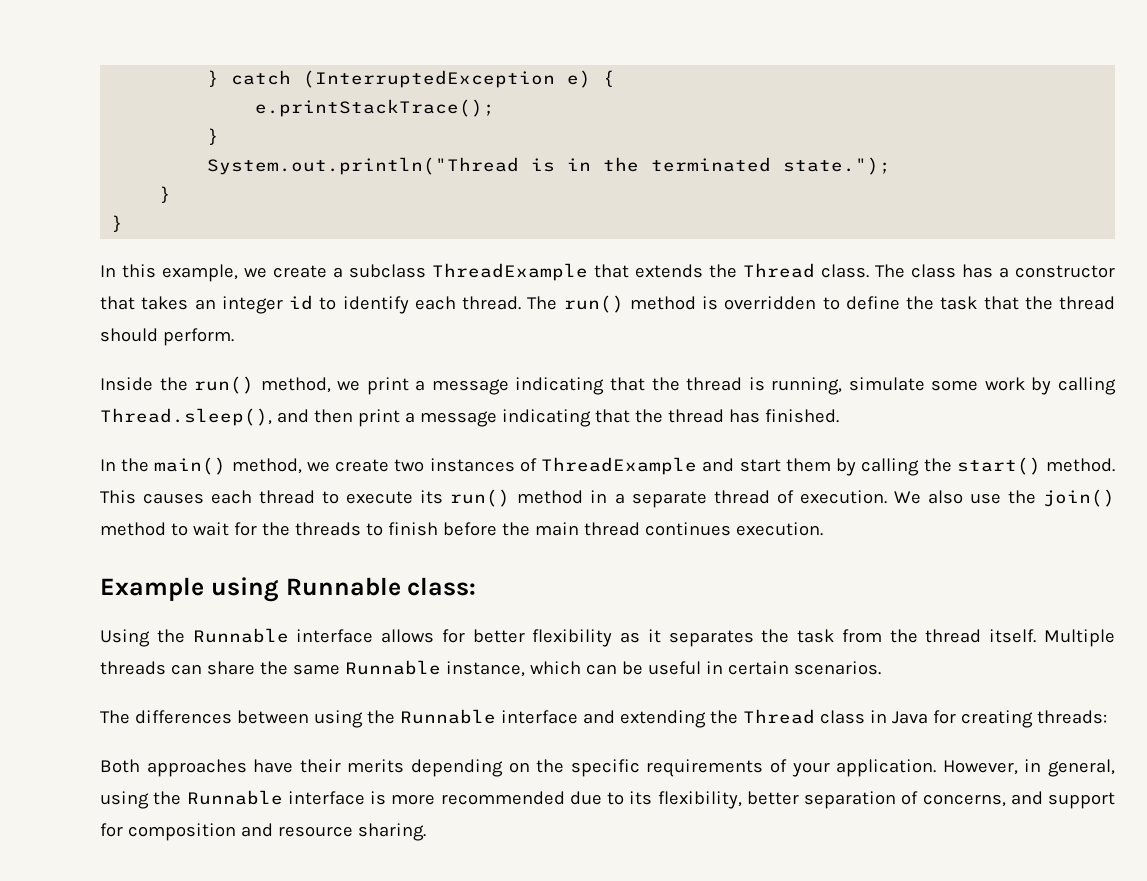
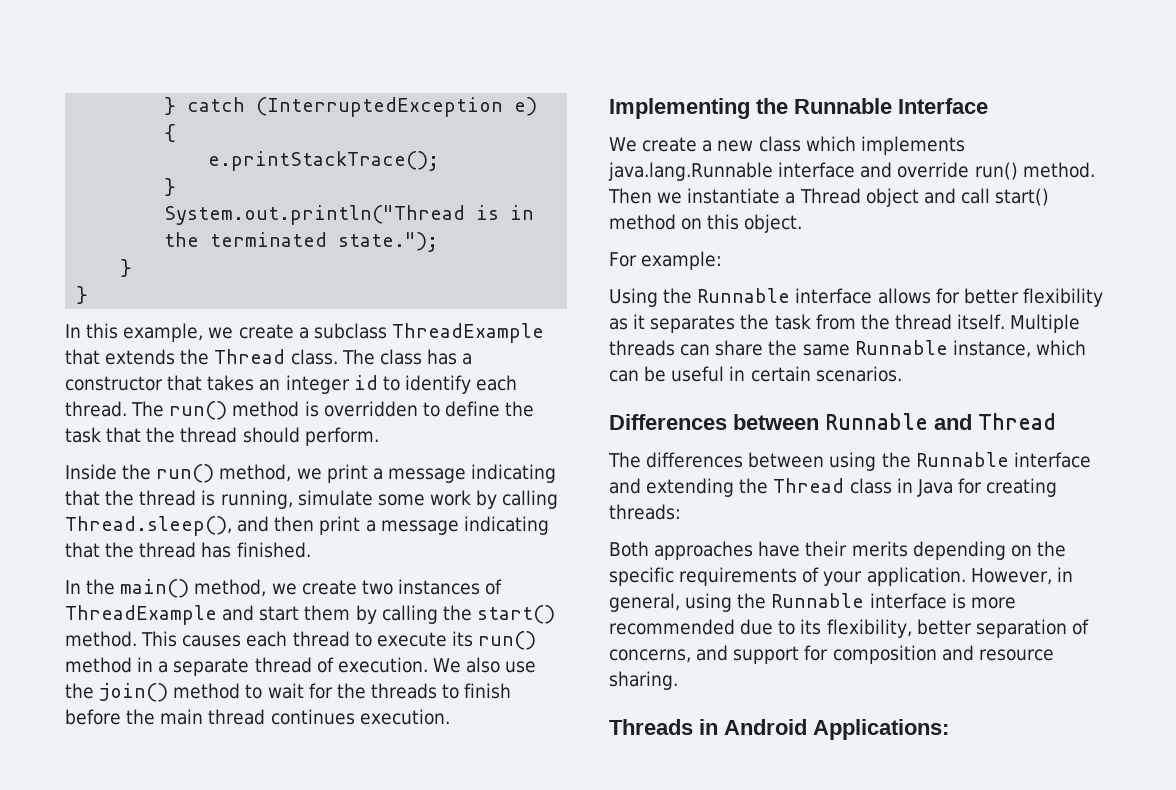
- Example using Runnable class:
+ Implementing the Runnable Interface
+ We create a new class which implements java.lang.Runnable interface and override run() method. Then we instantiate a Thread object and call start() method on this object.
+ For example:
+ Differences between Runnable and Thread
+ Threads in Android Applications:

